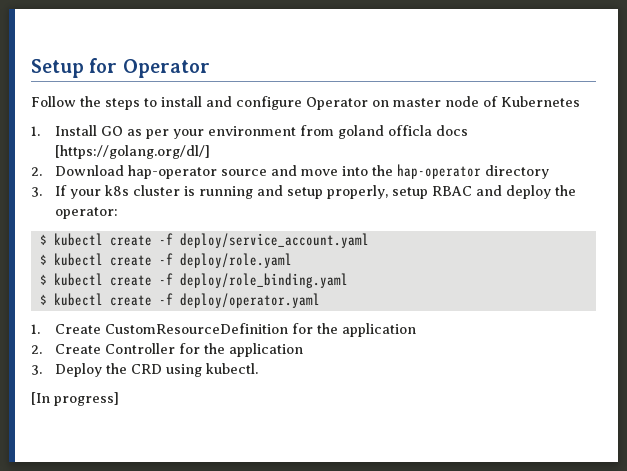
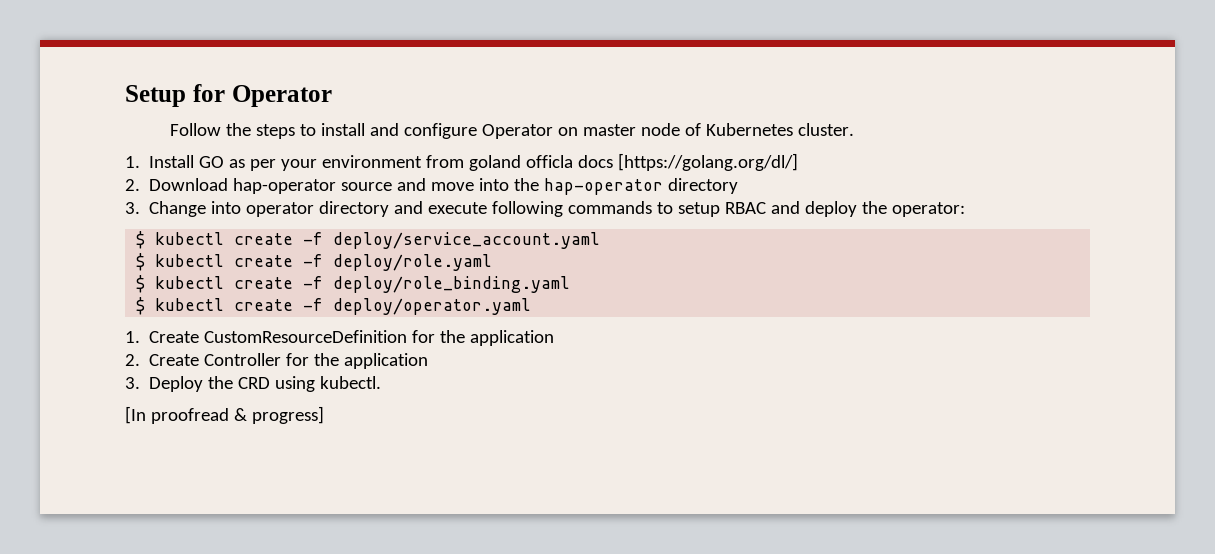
- Follow the steps to install and configure Operator on master node of Kubernetes
+ Follow the steps to install and configure Operator on master node of Kubernetes cluster.
- 3. If your k8s cluster is running and setup properly, setup RBAC and deploy the operator:
+ 3. Change into operator directory and execute following commands to setup RBAC and deploy the operator:
- [In progress]
+ [In proofread & progress]

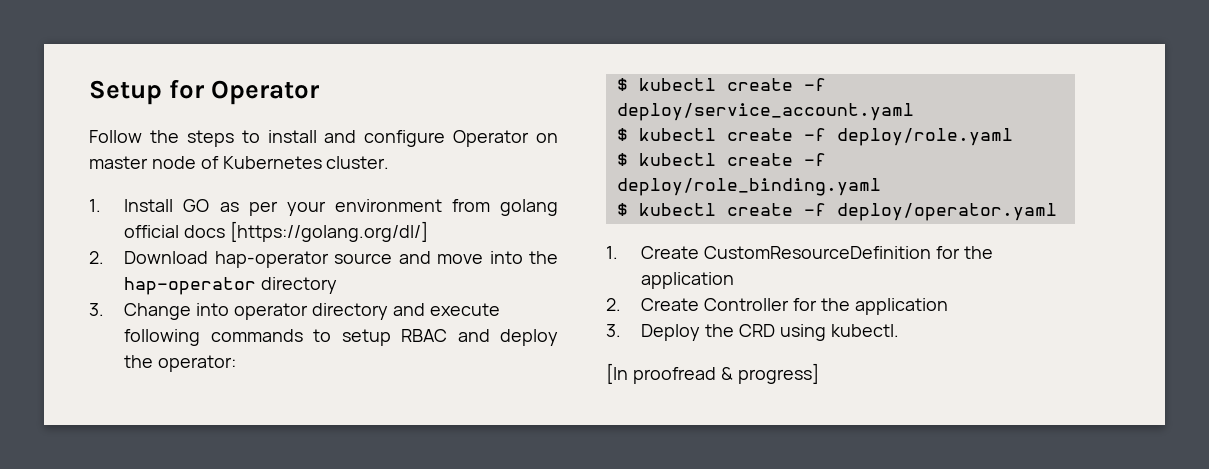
- 1. Install GO as per your environment from goland officla docs [https://golang.org/dl/]
+ 1. Install GO as per your environment from golang official docs [https://golang.org/dl/]

